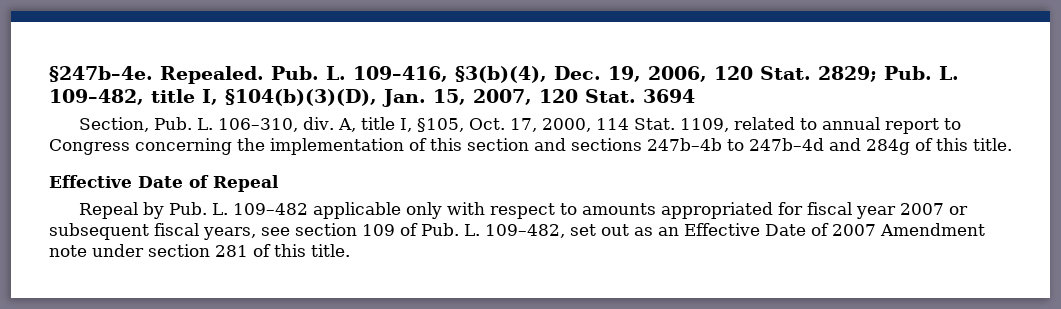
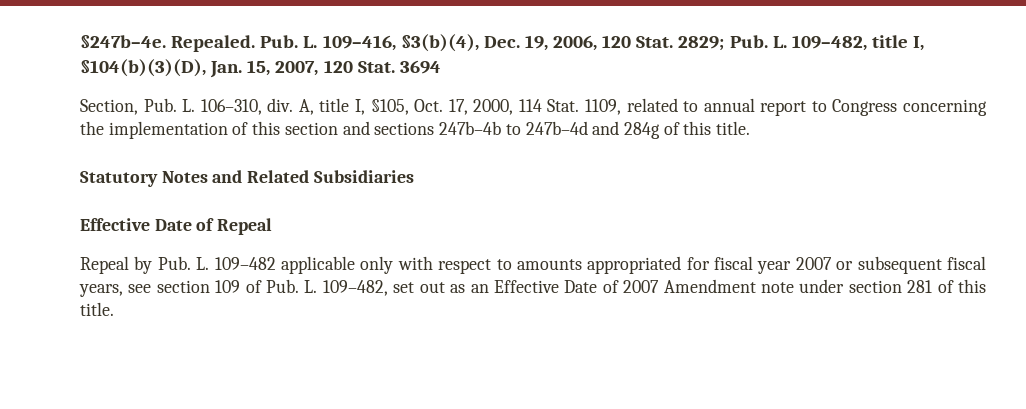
+ Statutory Notes and Related Subsidiaries

